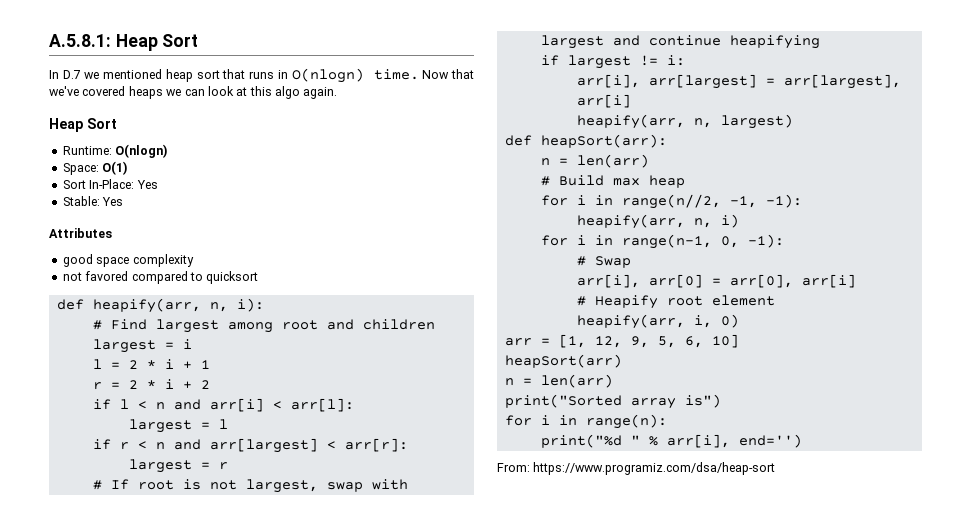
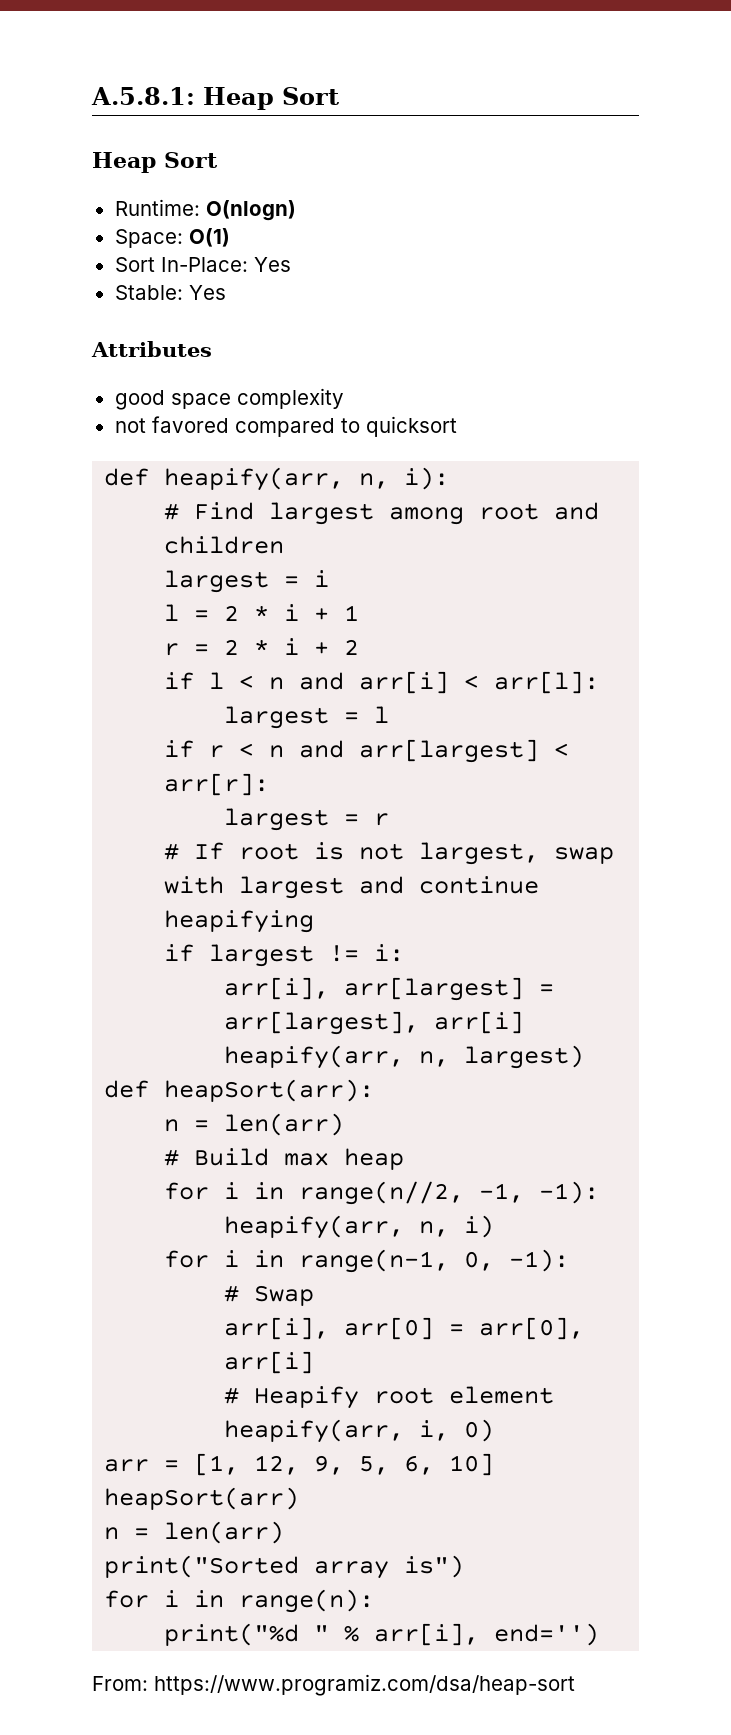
- In D.7 we mentioned heap sort that runs in O(nlogn) time. Now that we've covered heaps we can look at this algo again.

